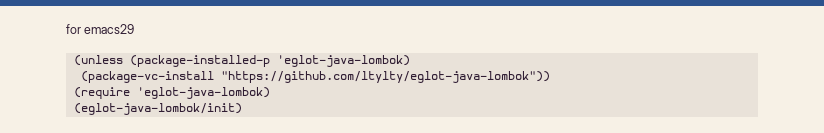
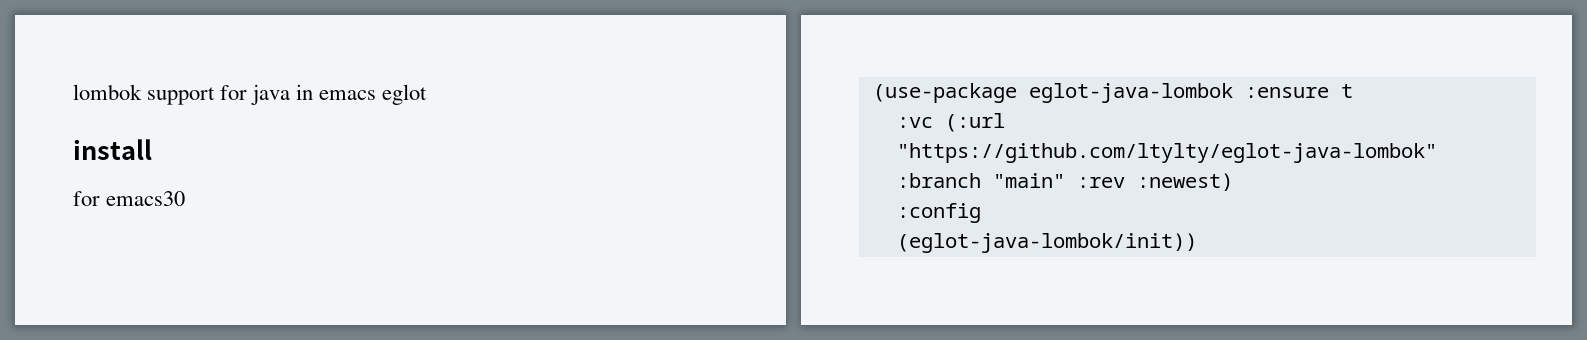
- for emacs29
- (unless (package-installed-p 'eglot-java-lombok)
- (package-vc-install "https://github.com/ltylty/eglot-java-lombok"))
- (require 'eglot-java-lombok)
- (eglot-java-lombok/init)
+ lombok support for java in emacs eglot
+ install
+ for emacs30
+ (use-package eglot-java-lombok :ensure t
+ :vc (:url "https://github.com/ltylty/eglot-java-lombok" :branch "main" :rev :newest)
+ :config
+ (eglot-java-lombok/init))

